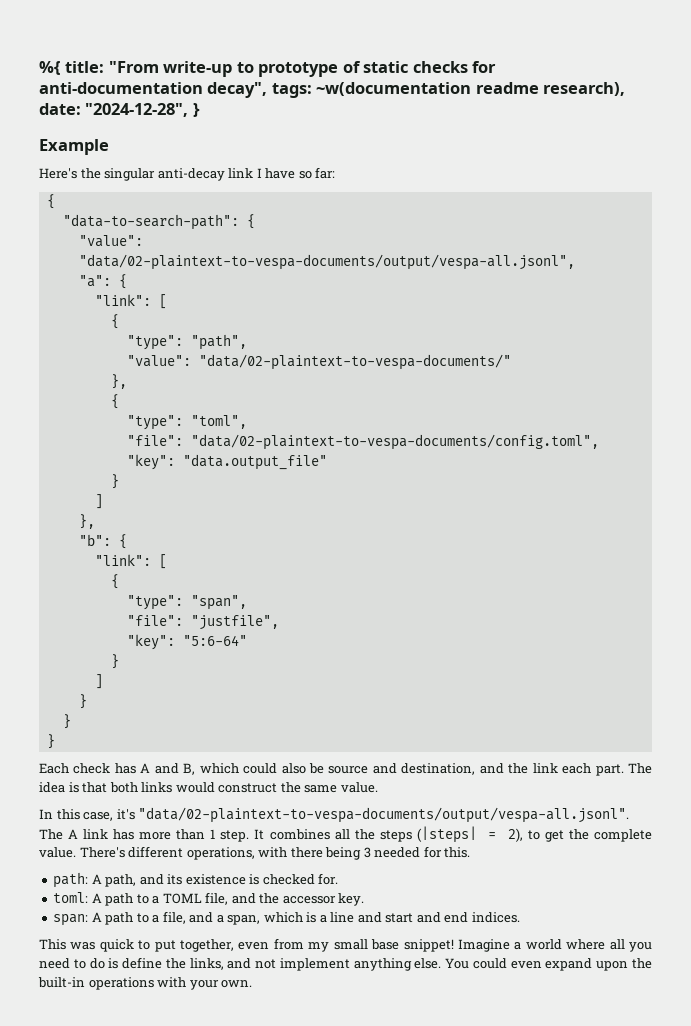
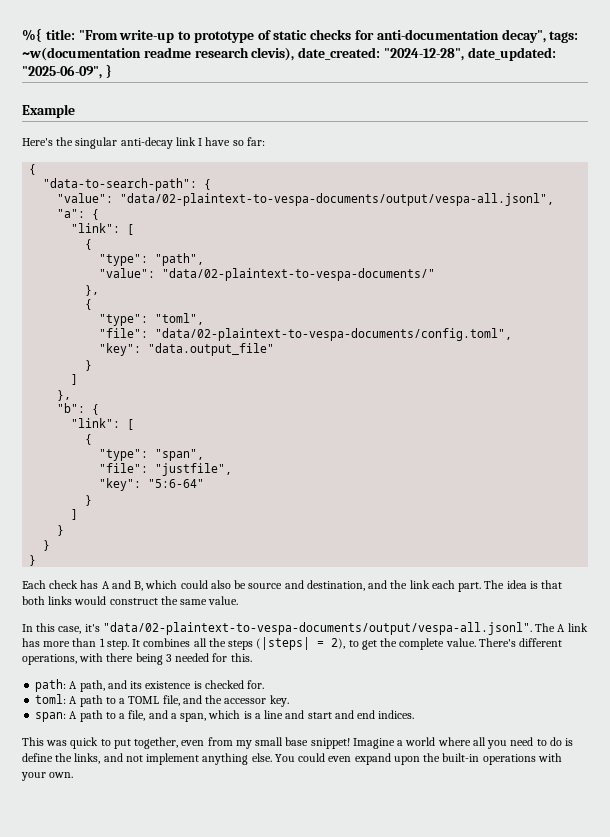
- %{ title: "From write-up to prototype of static checks for anti-documentation decay", tags: ~w(documentation readme research), date: "2024-12-28", }
+ %{ title: "From write-up to prototype of static checks for anti-documentation decay", tags: ~w(documentation readme research clevis), date_created: "2024-12-28", date_updated: "2025-06-09", }

